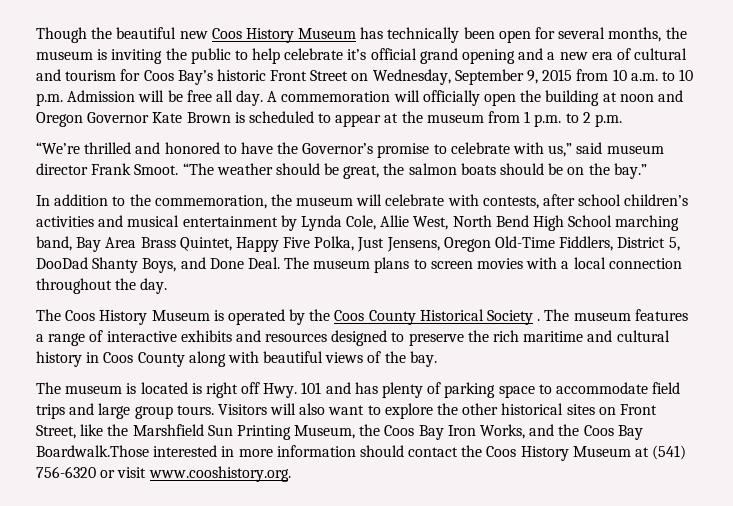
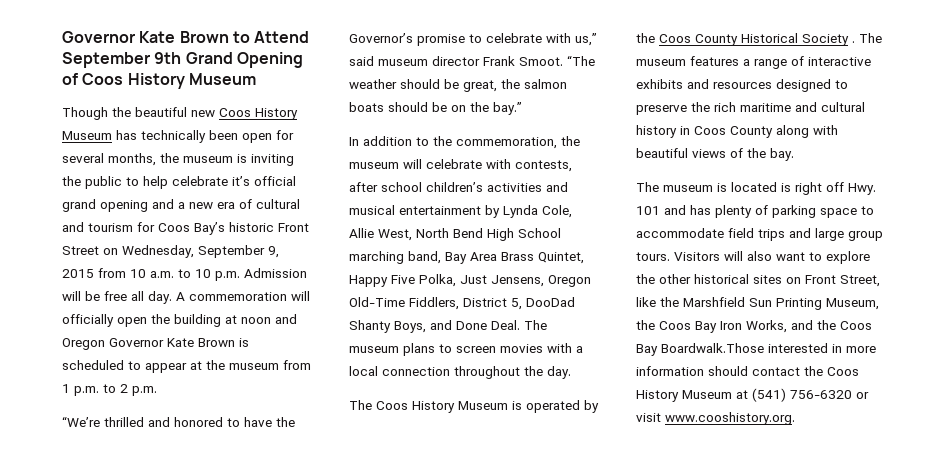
+ Governor Kate Brown to Attend September 9th Grand Opening of Coos History Museum

